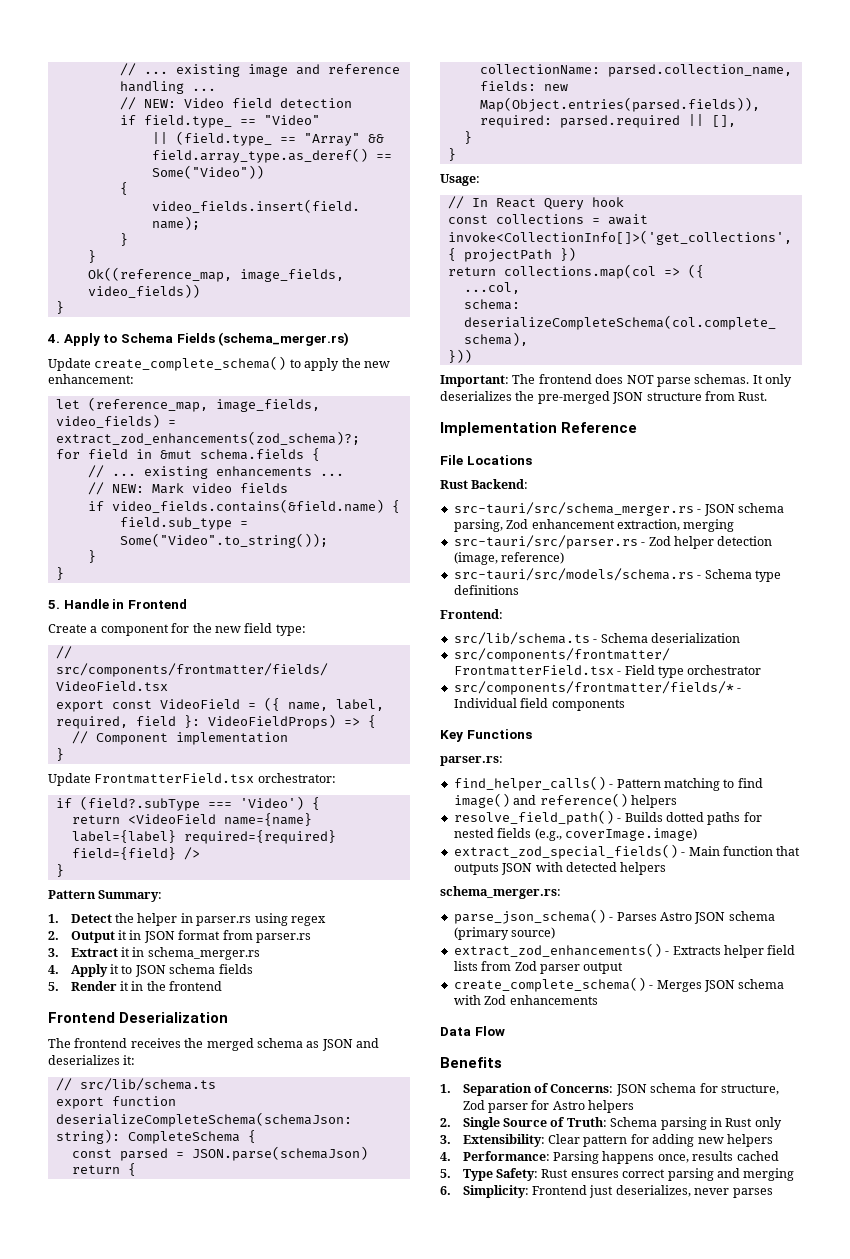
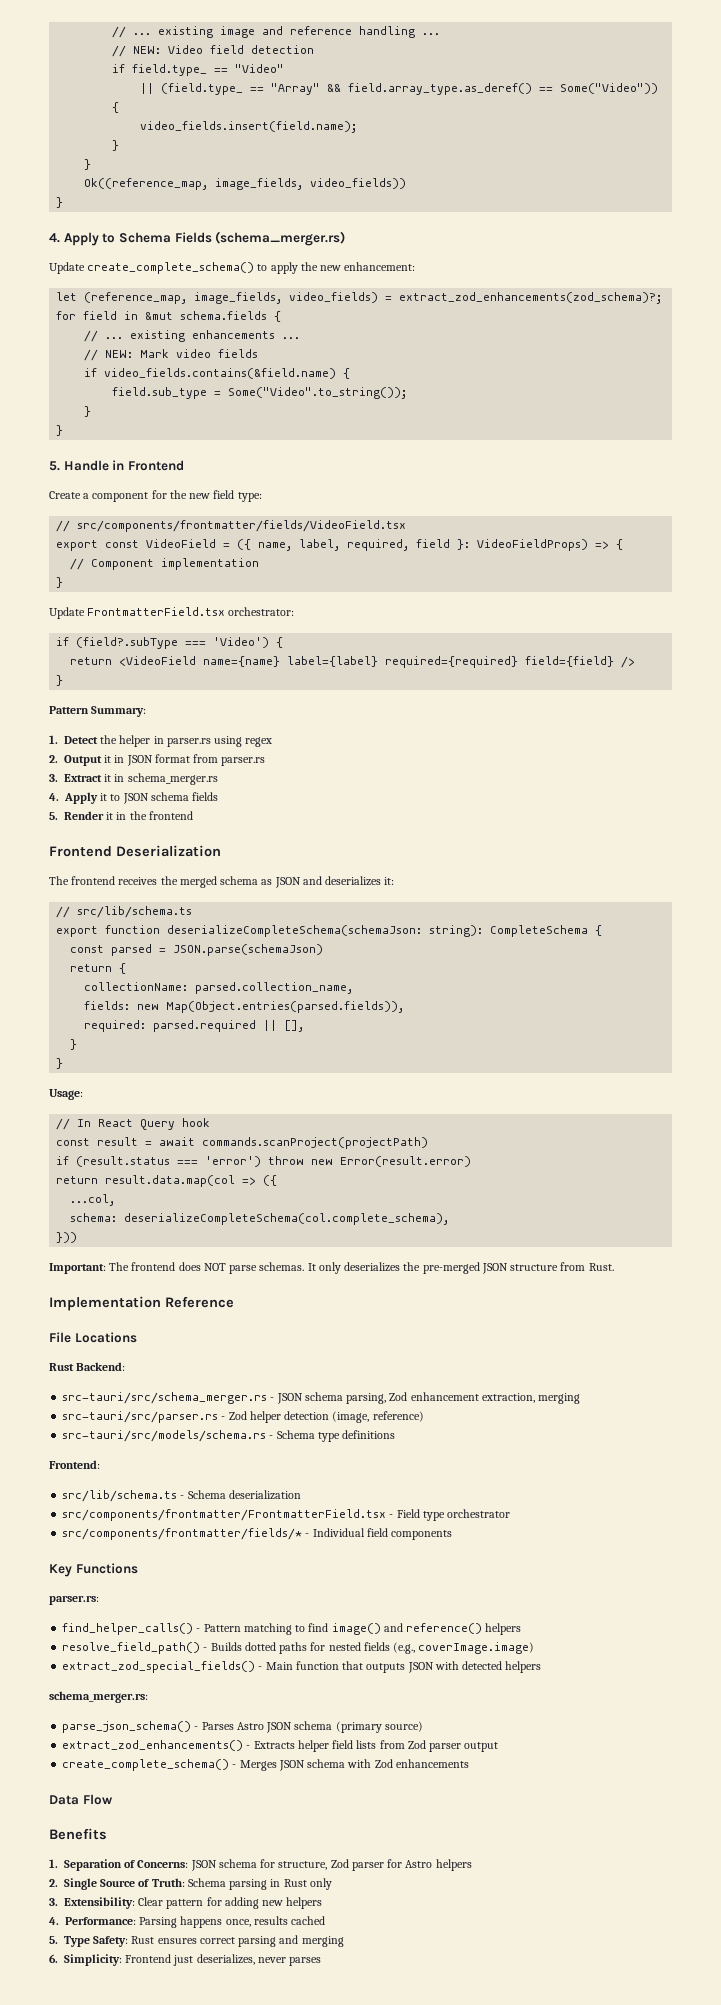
- const collections = await invoke<CollectionInfo[]>('get_collections', { projectPath })
- return collections.map(col => ({
+ const result = await commands.scanProject(projectPath)
+ if (result.status === 'error') throw new Error(result.error)
+ return result.data.map(col => ({

